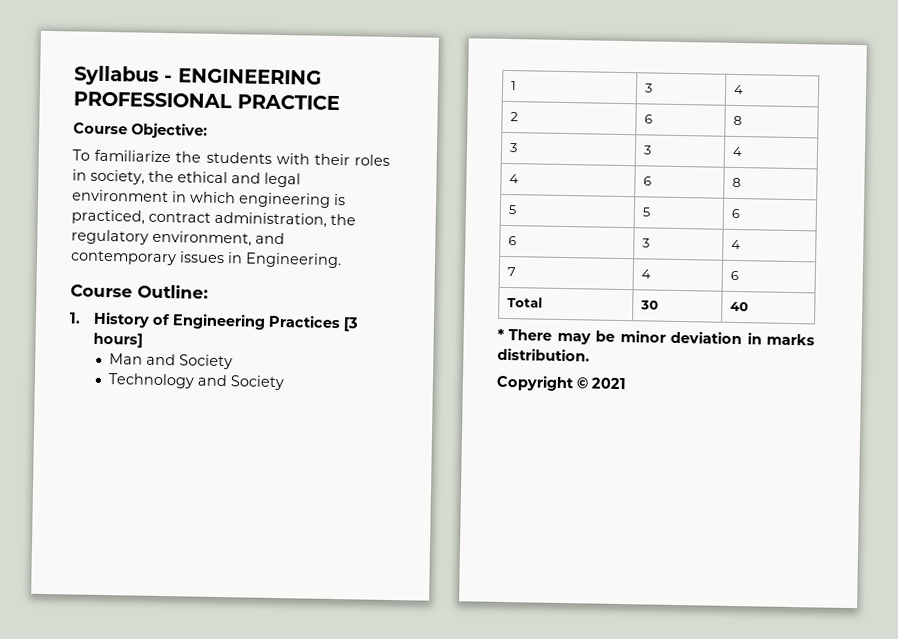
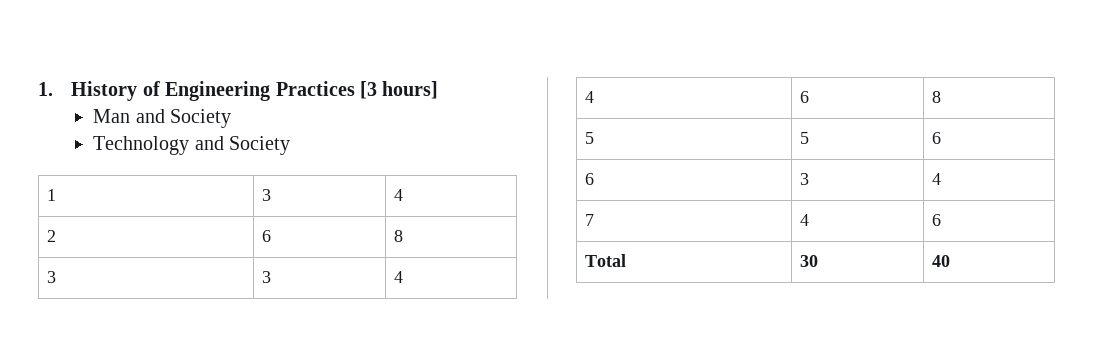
- Syllabus - ENGINEERING PROFESSIONAL PRACTICE
- Course Objective:
- To familiarize the students with their roles in society, the ethical and legal environment in which engineering is practiced, contract administration, the regulatory environment, and contemporary issues in Engineering.
- Course Outline:
- * There may be minor deviation in marks distribution.
- Copyright © 2021

